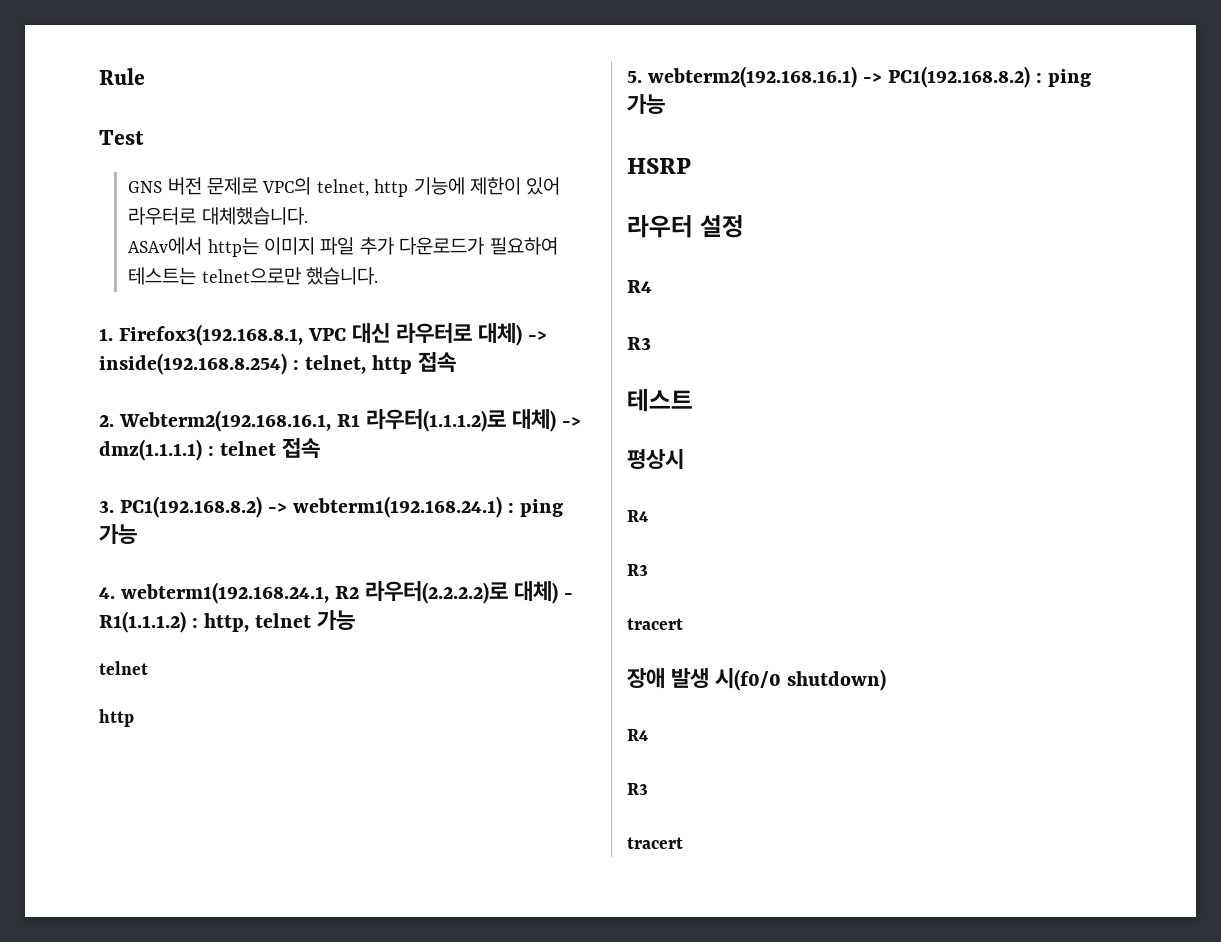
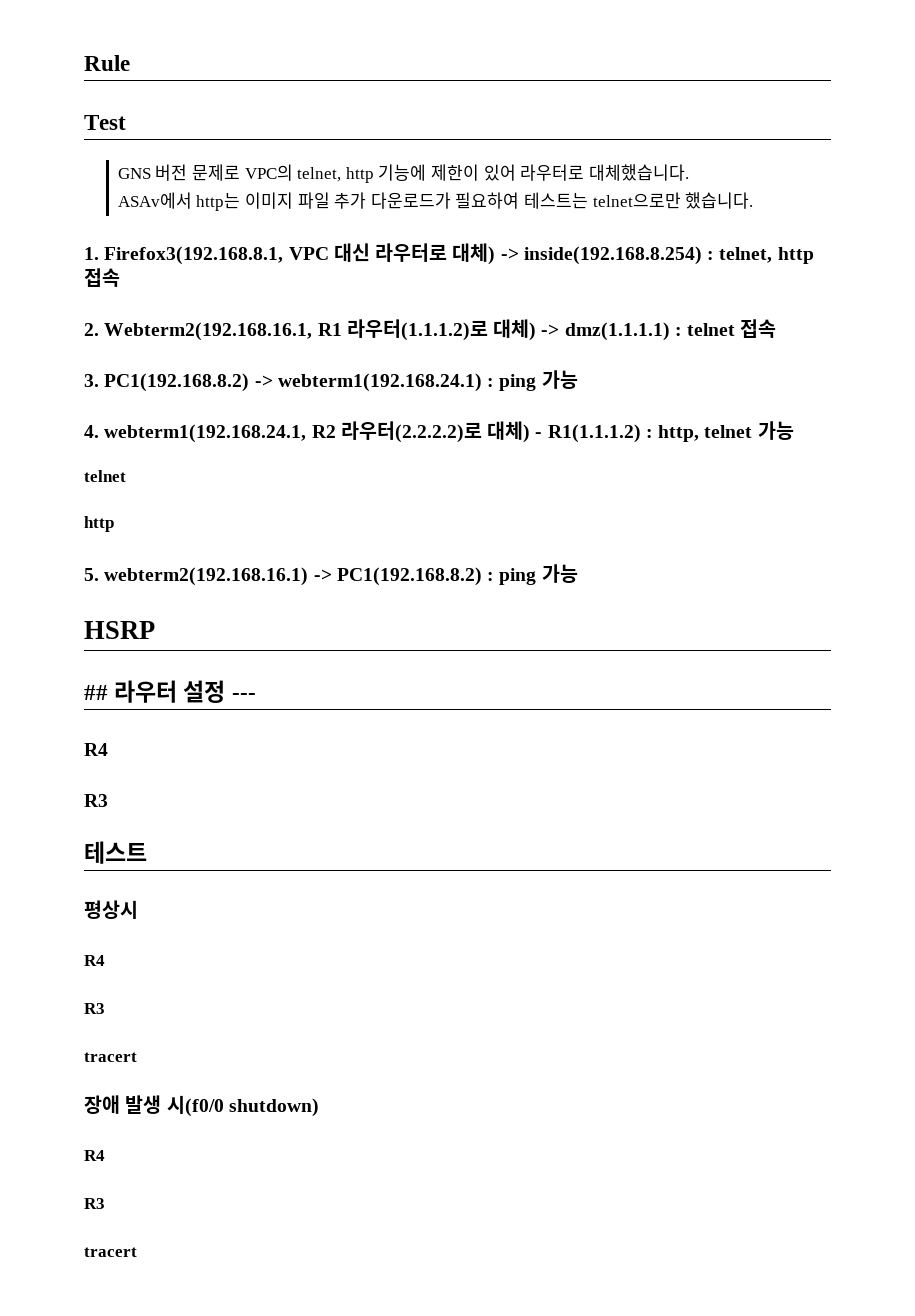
- 라우터 설정
+ ## 라우터 설정 ---

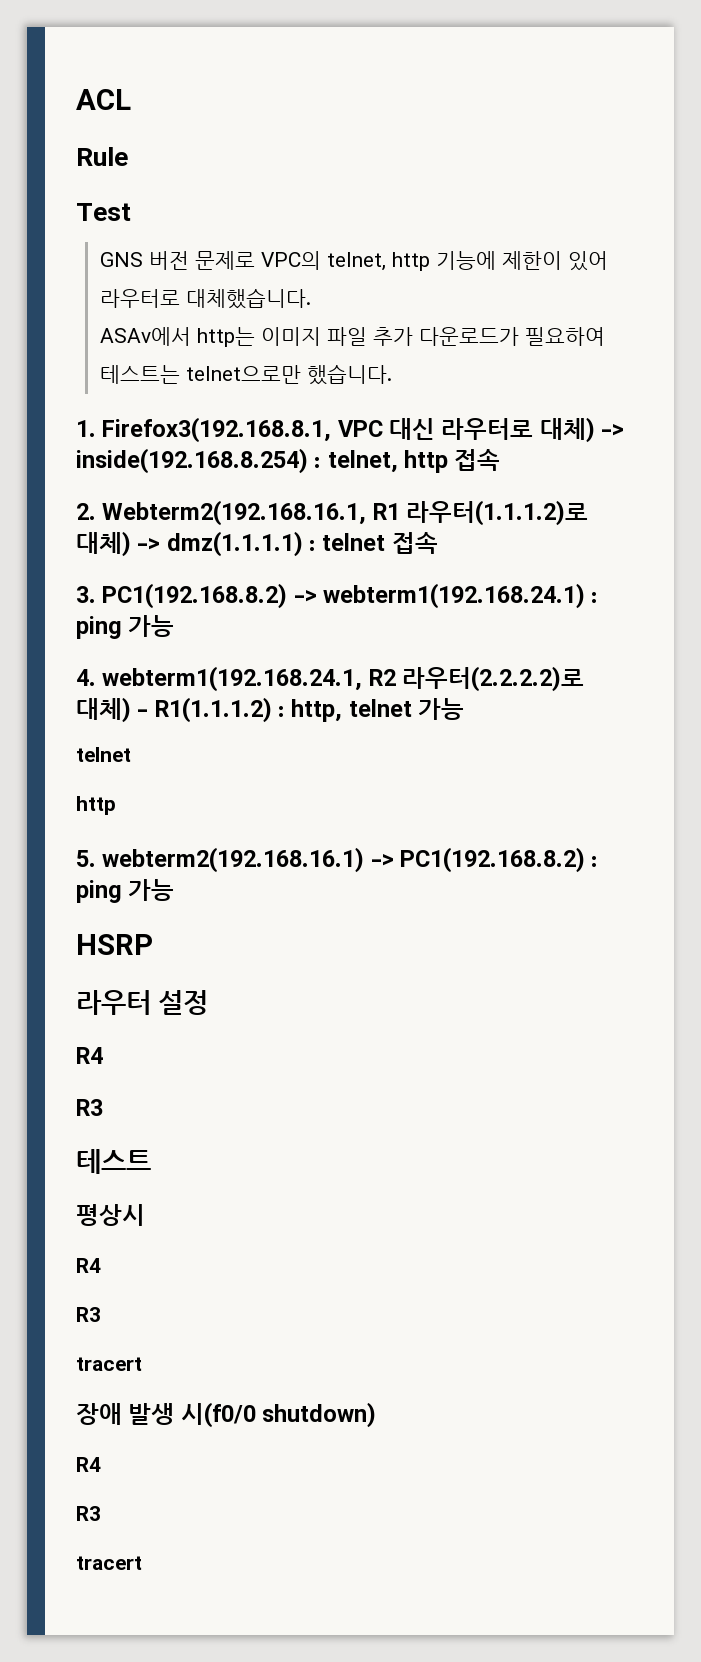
+ ACL
- ## 라우터 설정 ---
+ 라우터 설정

